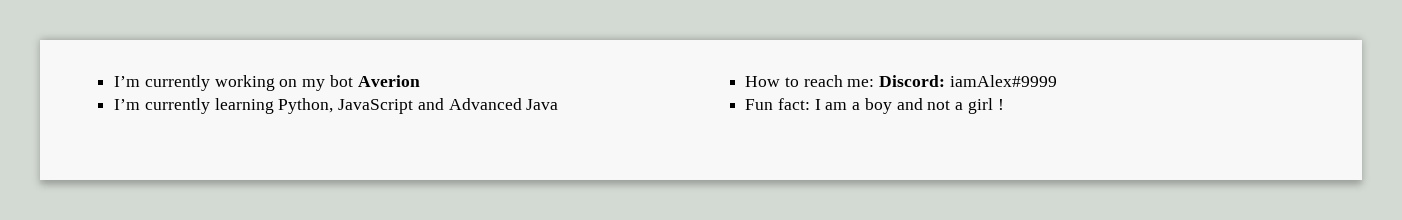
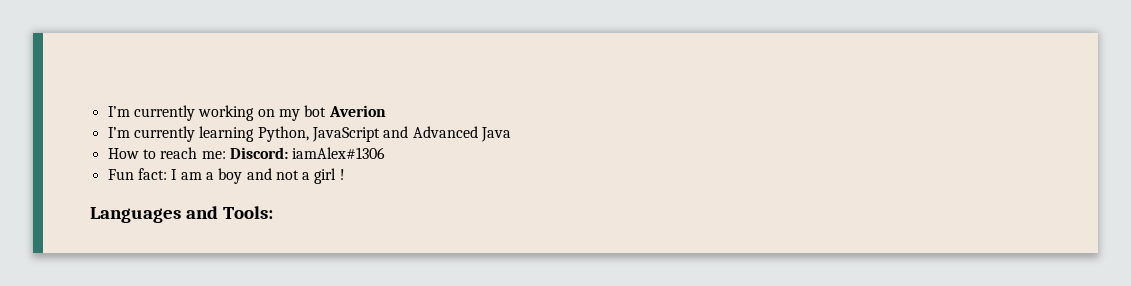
- How to reach me: Discord: iamAlex#9999
+ How to reach me: Discord: iamAlex#1306
+ Languages and Tools:

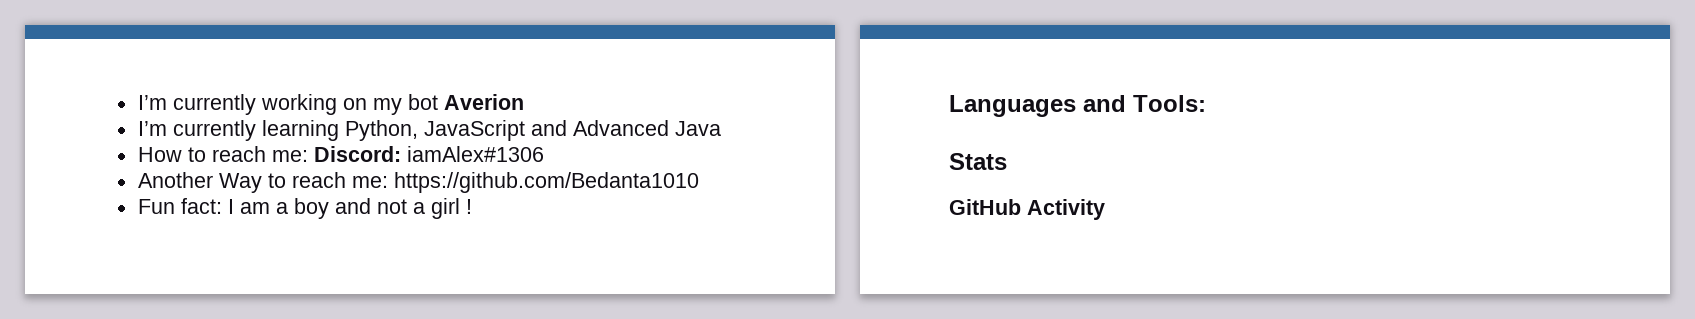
+ Another Way to reach me: https://github.com/Bedanta1010
+ Stats
+ GitHub Activity

